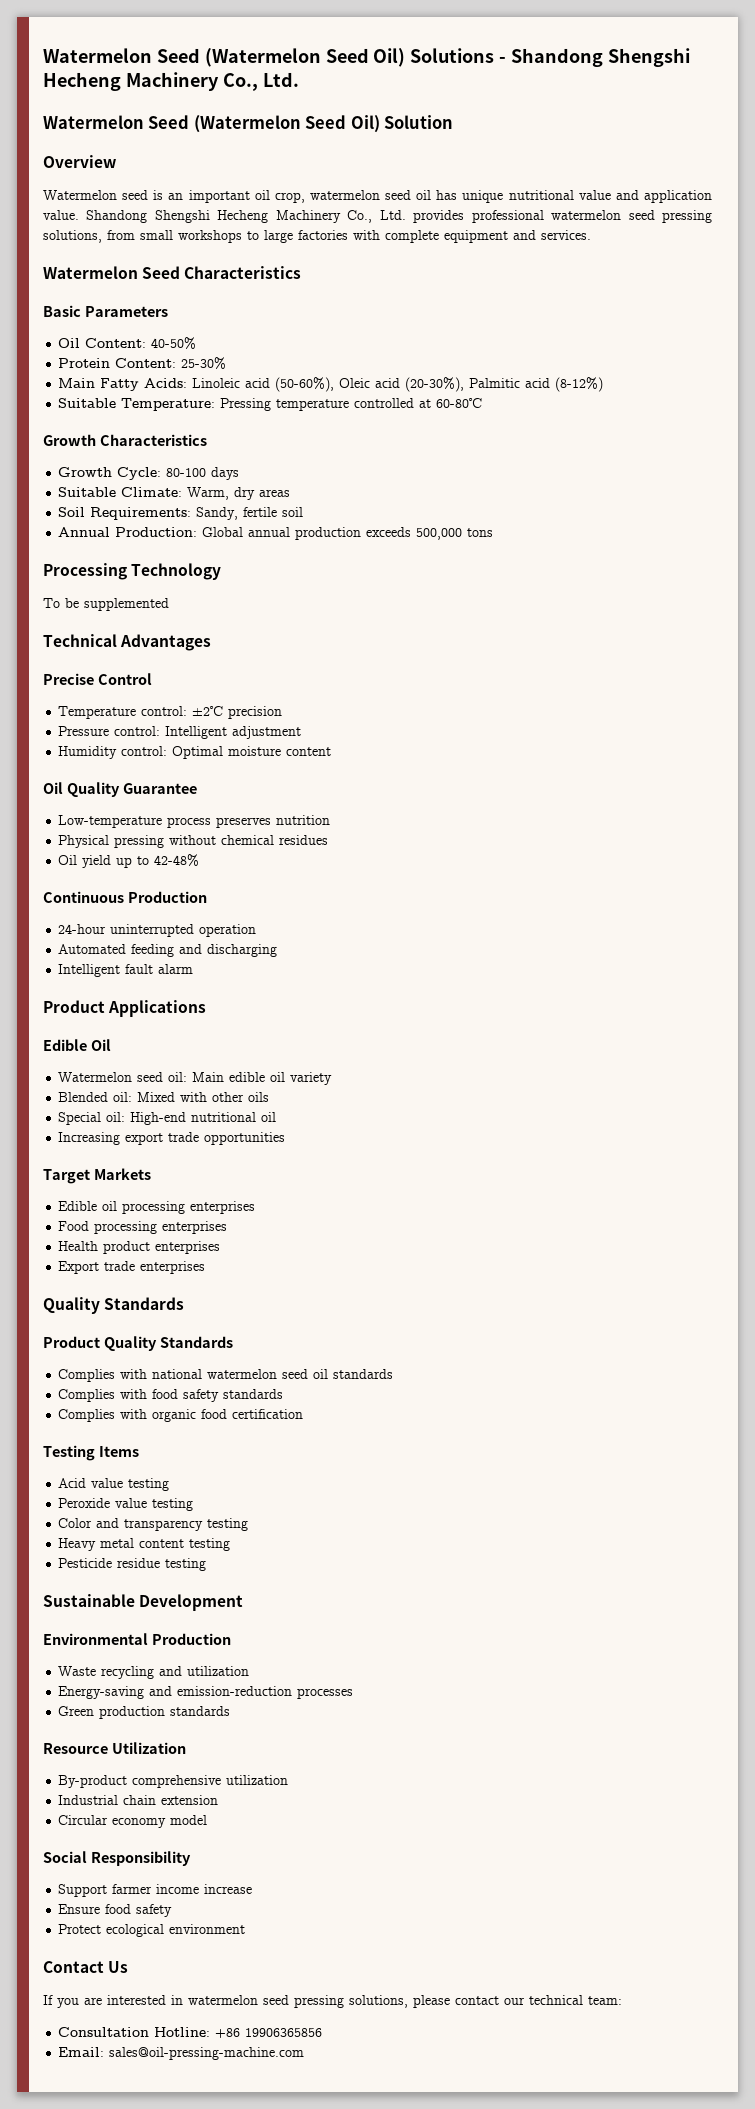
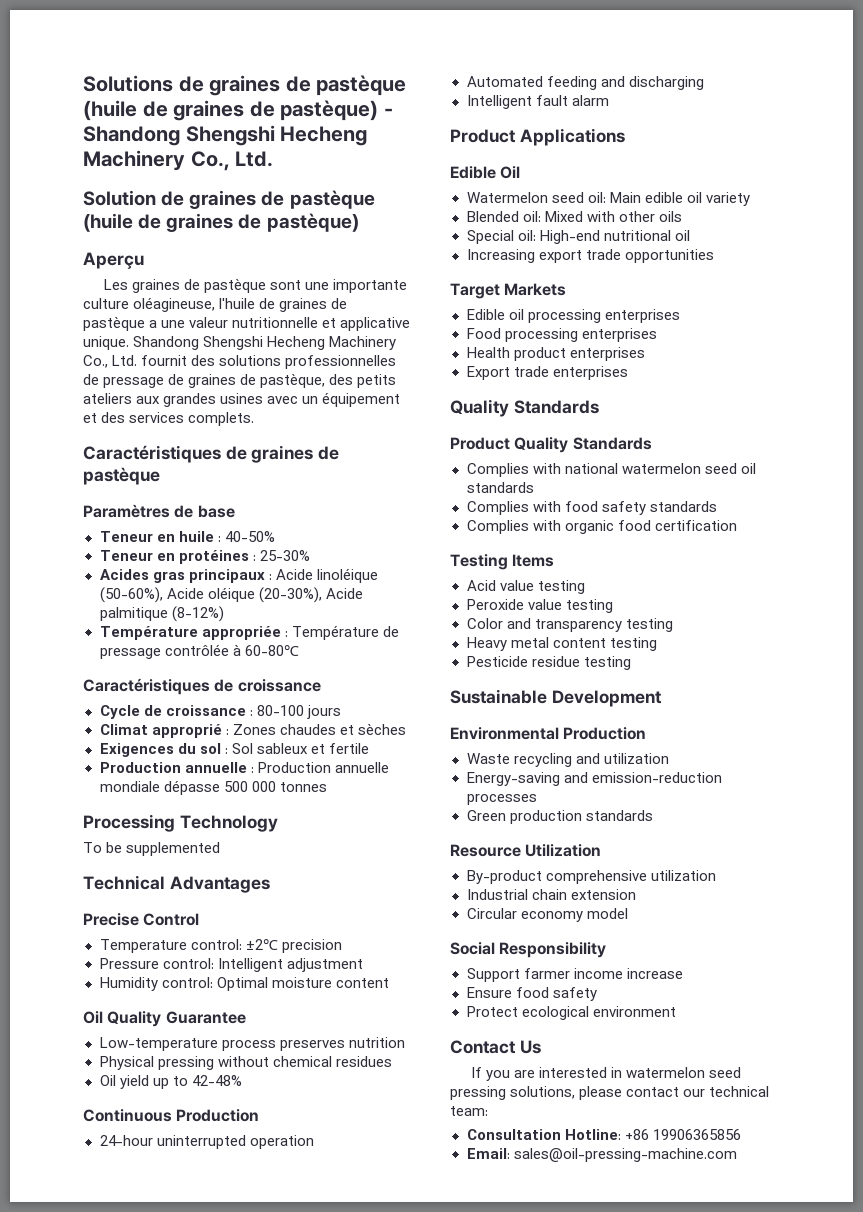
- Watermelon Seed (Watermelon Seed Oil) Solutions - Shandong Shengshi Hecheng Machinery Co., Ltd.
+ Solutions de graines de pastèque (huile de graines de pastèque) - Shandong Shengshi Hecheng Machinery Co., Ltd.
- Watermelon Seed (Watermelon Seed Oil) Solution
- Overview
- Watermelon seed is an important oil crop, watermelon seed oil has unique nutritional value and application value. Shandong Shengshi Hecheng Machinery Co., Ltd. provides professional watermelon seed pressing solutions, from small workshops to large factories with complete equipment and services.
- Watermelon Seed Characteristics
- Basic Parameters
- Oil Content: 40-50%
- Protein Content: 25-30%
- Main Fatty Acids: Linoleic acid (50-60%), Oleic acid (20-30%), Palmitic acid (8-12%)
- Suitable Temperature: Pressing temperature controlled at 60-80℃
- Growth Characteristics
- Growth Cycle: 80-100 days
- Suitable Climate: Warm, dry areas
- Soil Requirements: Sandy, fertile soil
- Annual Production: Global annual production exceeds 500,000 tons
+ Solution de graines de pastèque (huile de graines de pastèque)
+ Aperçu
+ Les graines de pastèque sont une importante culture oléagineuse, l'huile de graines de pastèque a une valeur nutritionnelle et applicative unique. Shandong Shengshi Hecheng Machinery Co., Ltd. fournit des solutions professionnelles de pressage de graines de pastèque, des petits ateliers aux grandes usines avec un équipement et des services complets.
+ Caractéristiques de graines de pastèque
+ Paramètres de base
+ Teneur en huile : 40-50%
+ Teneur en protéines : 25-30%
+ Acides gras principaux : Acide linoléique (50-60%), Acide oléique (20-30%), Acide palmitique (8-12%)
+ Température appropriée : Température de pressage contrôlée à 60-80℃
+ Caractéristiques de croissance
+ Cycle de croissance : 80-100 jours
+ Climat approprié : Zones chaudes et sèches
+ Exigences du sol : Sol sableux et fertile
+ Production annuelle : Production annuelle mondiale dépasse 500 000 tonnes

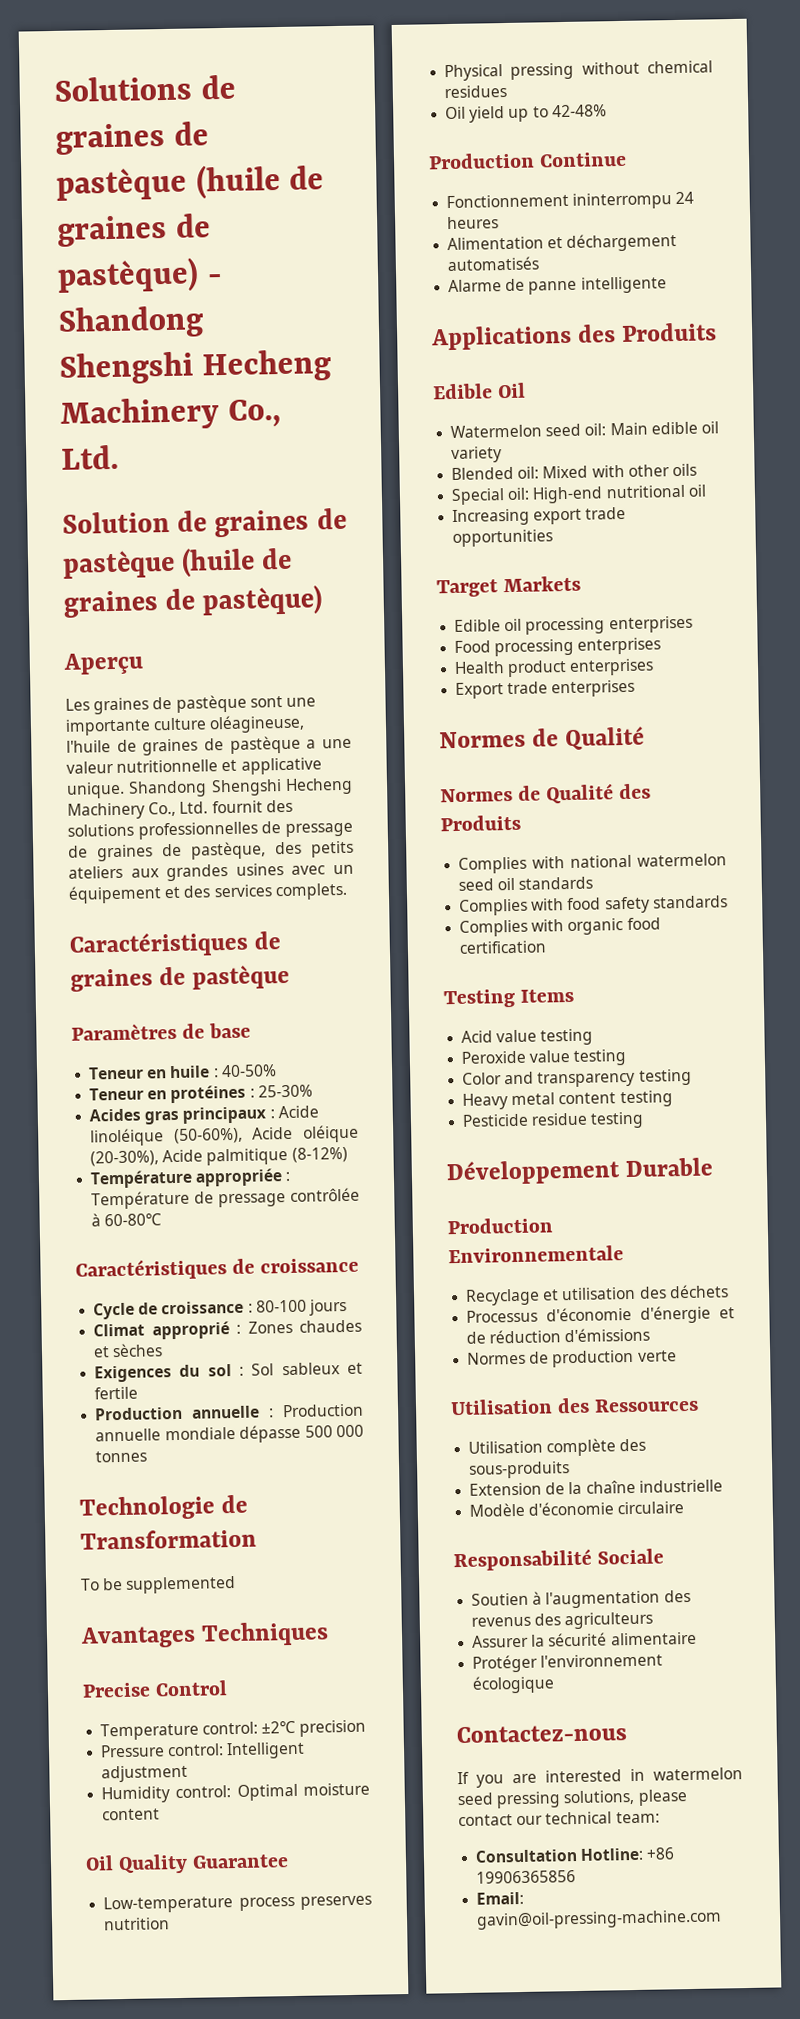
- Processing Technology
+ Technologie de Transformation
- Technical Advantages
+ Avantages Techniques
- Continuous Production
- 24-hour uninterrupted operation
- Automated feeding and discharging
- Intelligent fault alarm
- Product Applications
+ Production Continue
+ Fonctionnement ininterrompu 24 heures
+ Alimentation et déchargement automatisés
+ Alarme de panne intelligente
+ Applications des Produits
  Export trade enterprises
- Quality Standards
- Product Quality Standards
+ Normes de Qualité
+ Normes de Qualité des Produits
- Sustainable Development
- Environmental Production
- Waste recycling and utilization
- Energy-saving and emission-reduction processes
- Green production standards
- Resource Utilization
- By-product comprehensive utilization
- Industrial chain extension
- Circular economy model
- Social Responsibility
- Support farmer income increase
- Ensure food safety
- Protect ecological environment
- Contact Us
+ Développement Durable
+ Production Environnementale
+ Recyclage et utilisation des déchets
+ Processus d'économie d'énergie et de réduction d'émissions
+ Normes de production verte
+ Utilisation des Ressources
+ Utilisation complète des sous-produits
+ Extension de la chaîne industrielle
+ Modèle d'économie circulaire
+ Responsabilité Sociale
+ Soutien à l'augmentation des revenus des agriculteurs
+ Assurer la sécurité alimentaire
+ Protéger l'environnement écologique
+ Contactez-nous
- Email: sales@oil-pressing-machine.com
+ Email: gavin@oil-pressing-machine.com

